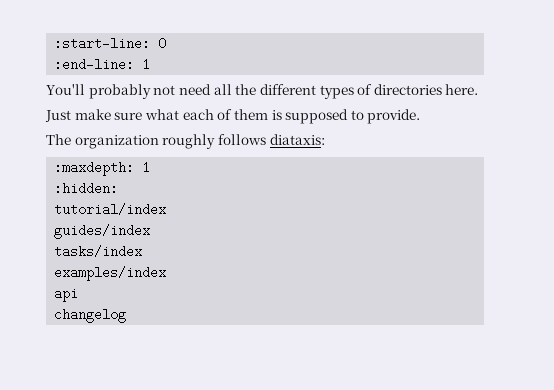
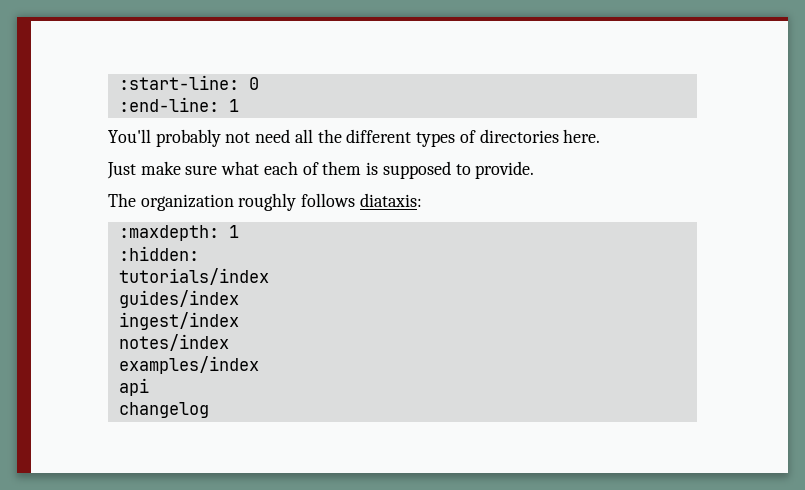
- tutorial/index
+ tutorials/index
- tasks/index
+ ingest/index
+ notes/index

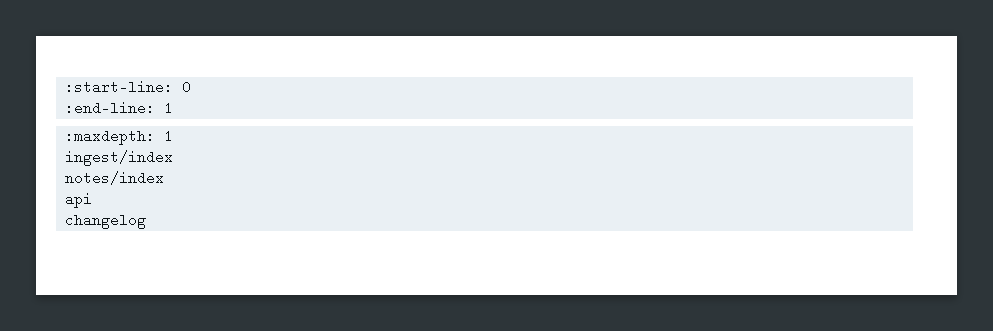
- You'll probably not need all the different types of directories here.
- Just make sure what each of them is supposed to provide.
- The organization roughly follows diataxis:
- :hidden:
- tutorials/index
- guides/index
- examples/index

